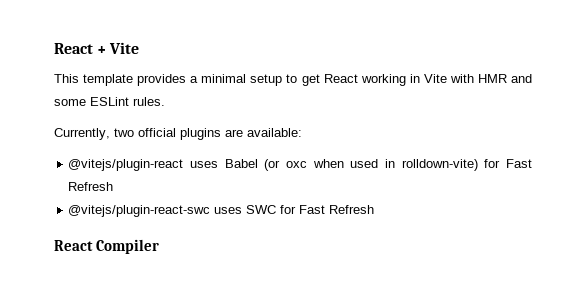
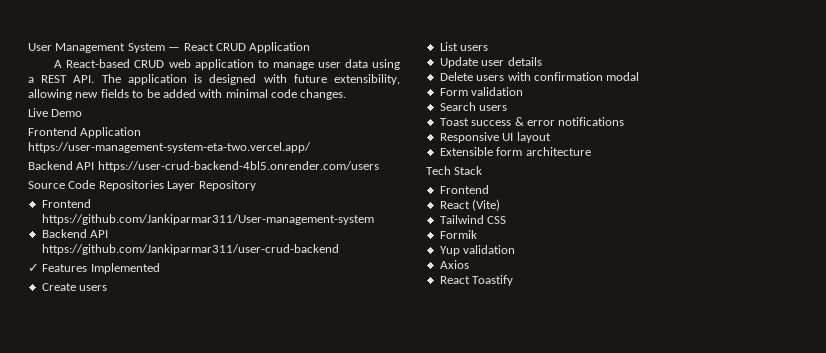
- React + Vite
- This template provides a minimal setup to get React working in Vite with HMR and some ESLint rules.
- Currently, two official plugins are available:
- @vitejs/plugin-react uses Babel (or oxc when used in rolldown-vite) for Fast Refresh
- @vitejs/plugin-react-swc uses SWC for Fast Refresh
- React Compiler
+ User Management System — React CRUD Application
+ A React-based CRUD web application to manage user data using a REST API. The application is designed with future extensibility, allowing new fields to be added with minimal code changes.
+ Live Demo
+ Frontend Application https://user-management-system-eta-two.vercel.app/
+ Backend API https://user-crud-backend-4bl5.onrender.com/users
+ Source Code Repositories Layer Repository
+ Frontend https://github.com/Jankiparmar311/User-management-system
+ Backend API https://github.com/Jankiparmar311/user-crud-backend
+ ✓ Features Implemented
+ Create users
+ List users
+ Update user details
+ Delete users with confirmation modal
+ Form validation
+ Search users
+ Toast success & error notifications
+ Responsive UI layout
+ Extensible form architecture
+ Tech Stack
+ Frontend
+ React (Vite)
+ Tailwind CSS
+ Formik
+ Yup validation
+ Axios
+ React Toastify

